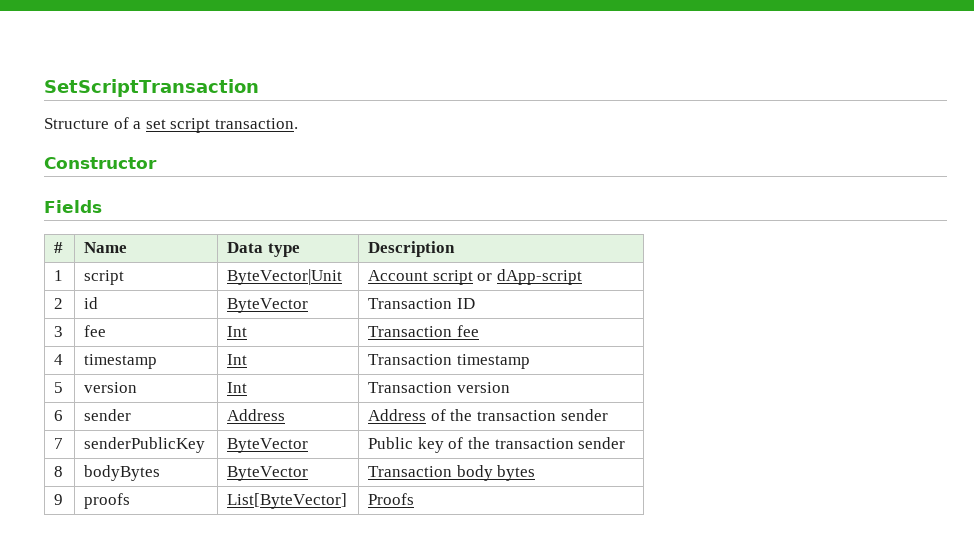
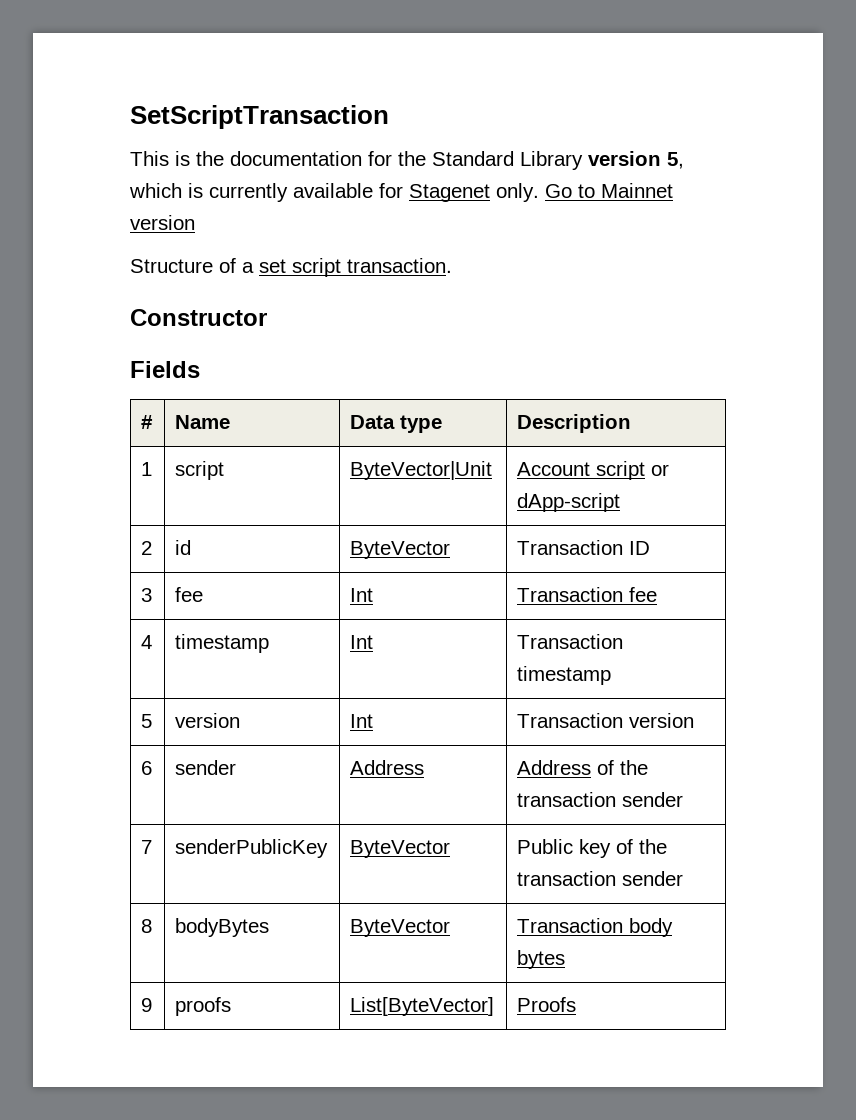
+ This is the documentation for the Standard Library version 5, which is currently available for Stagenet only. Go to Mainnet version

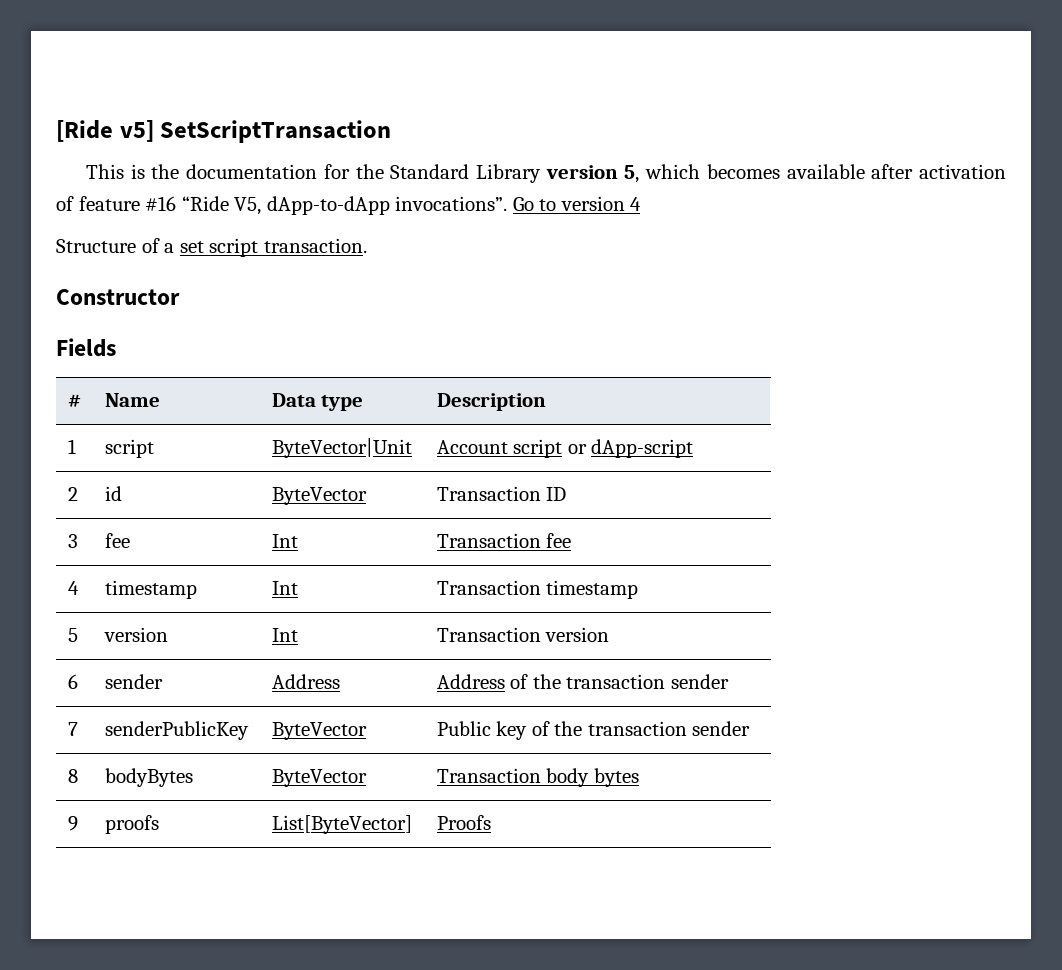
- SetScriptTransaction
+ [Ride v5] SetScriptTransaction
- This is the documentation for the Standard Library version 5, which is currently available for Stagenet only.
+ This is the documentation for the Standard Library version 5, which becomes available after activation of feature #16 “Ride V5, dApp-to-dApp invocations”.
- Go to Mainnet version
+ Go to version 4

